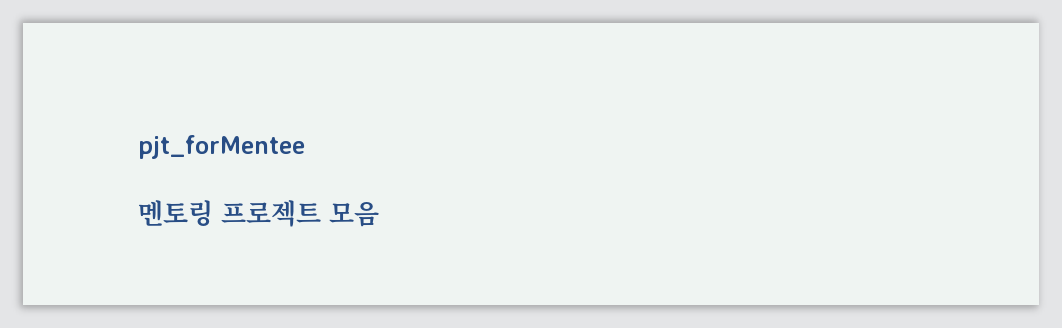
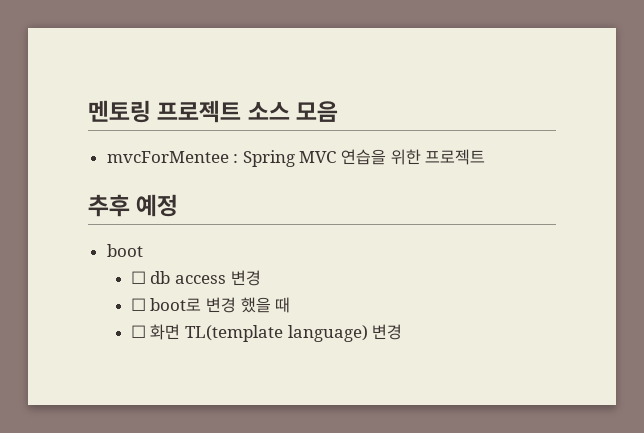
- pjt_forMentee
- 멘토링 프로젝트 모음
+ 멘토링 프로젝트 소스 모음
+ mvcForMentee : Spring MVC 연습을 위한 프로젝트
+ 추후 예정
+ boot
+ ☐ db access 변경
+ ☐ boot로 변경 했을 때
+ ☐ 화면 TL(template language) 변경

